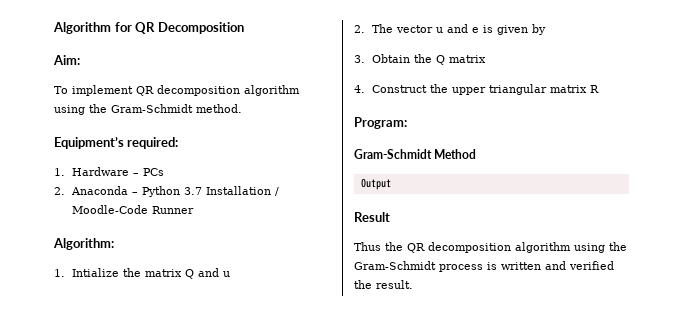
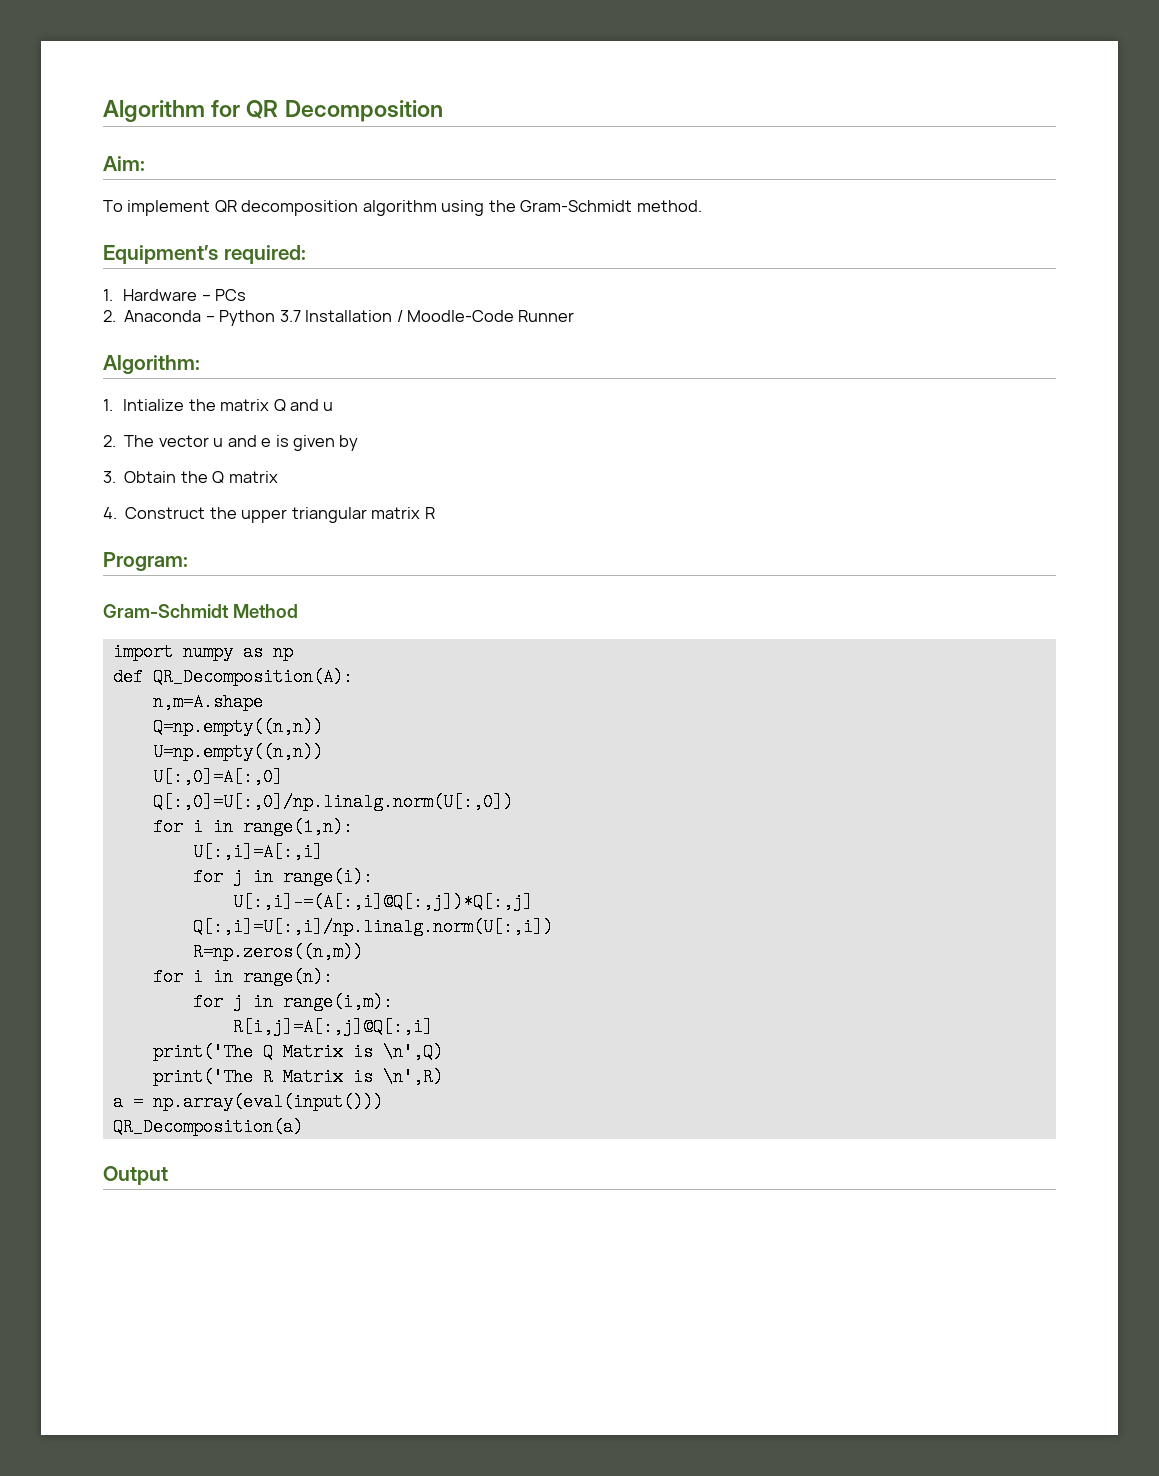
+ import numpy as np
+ def QR_Decomposition(A):
+ n,m=A.shape
+ Q=np.empty((n,n))
+ U=np.empty((n,n))
+ U[:,0]=A[:,0]
+ Q[:,0]=U[:,0]/np.linalg.norm(U[:,0])
+ for i in range(1,n):
+ U[:,i]=A[:,i]
+ for j in range(i):
+ U[:,i]-=(A[:,i]@Q[:,j])*Q[:,j]
+ Q[:,i]=U[:,i]/np.linalg.norm(U[:,i])
+ R=np.zeros((n,m))
+ for i in range(n):
+ for j in range(i,m):
+ R[i,j]=A[:,j]@Q[:,i]
+ print('The Q Matrix is \n',Q)
+ print('The R Matrix is \n',R)
+ a = np.array(eval(input()))
+ QR_Decomposition(a)
  Output
- Result
- Thus the QR decomposition algorithm using the Gram-Schmidt process is written and verified the result.

